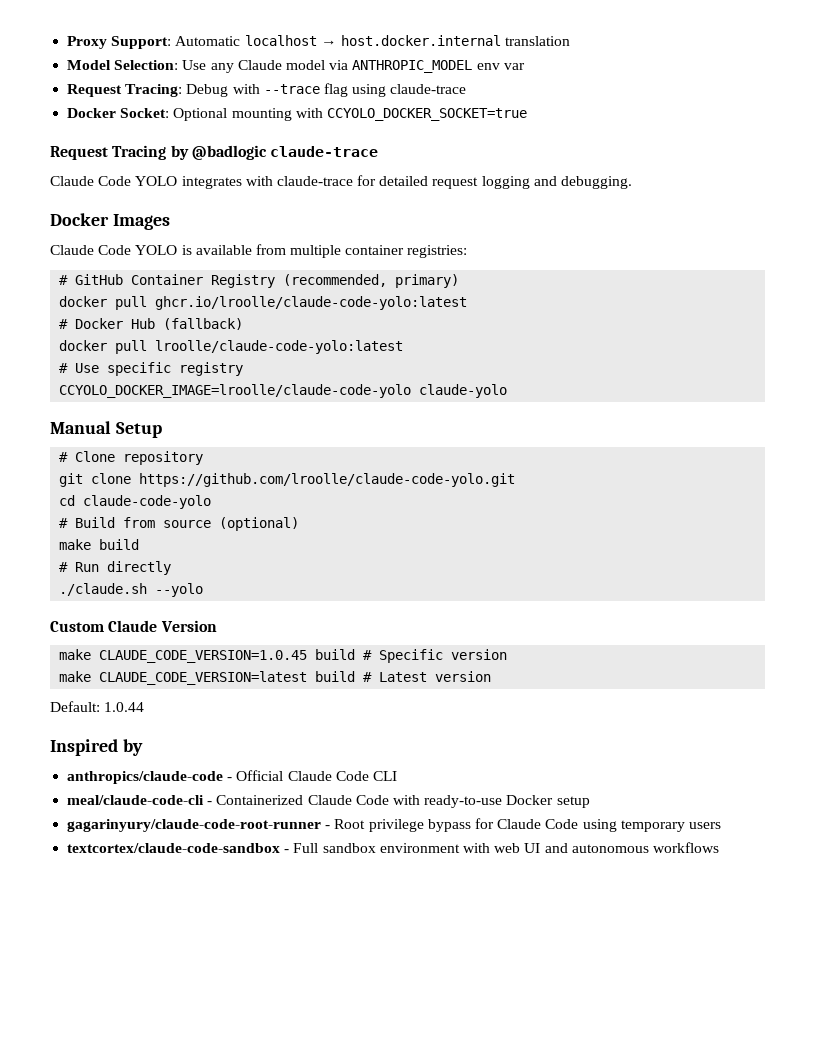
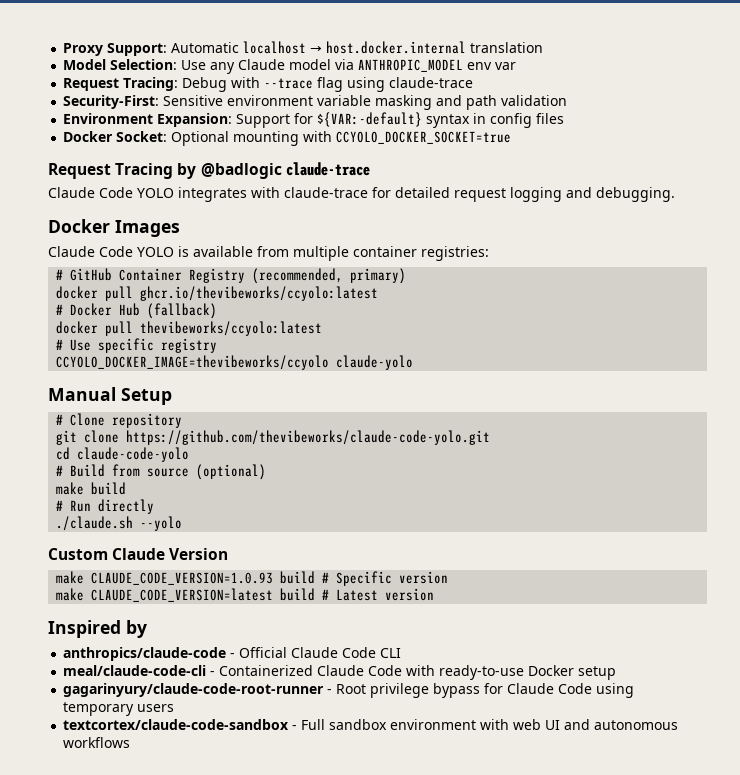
+ Security-First: Sensitive environment variable masking and path validation
+ Environment Expansion: Support for ${VAR:-default} syntax in config files
- docker pull ghcr.io/lroolle/claude-code-yolo:latest
+ docker pull ghcr.io/thevibeworks/ccyolo:latest
- docker pull lroolle/claude-code-yolo:latest
+ docker pull thevibeworks/ccyolo:latest
- CCYOLO_DOCKER_IMAGE=lroolle/claude-code-yolo claude-yolo
+ CCYOLO_DOCKER_IMAGE=thevibeworks/ccyolo claude-yolo
- git clone https://github.com/lroolle/claude-code-yolo.git
+ git clone https://github.com/thevibeworks/claude-code-yolo.git
- make CLAUDE_CODE_VERSION=1.0.45 build # Specific version
+ make CLAUDE_CODE_VERSION=1.0.93 build # Specific version
- Default: 1.0.44

